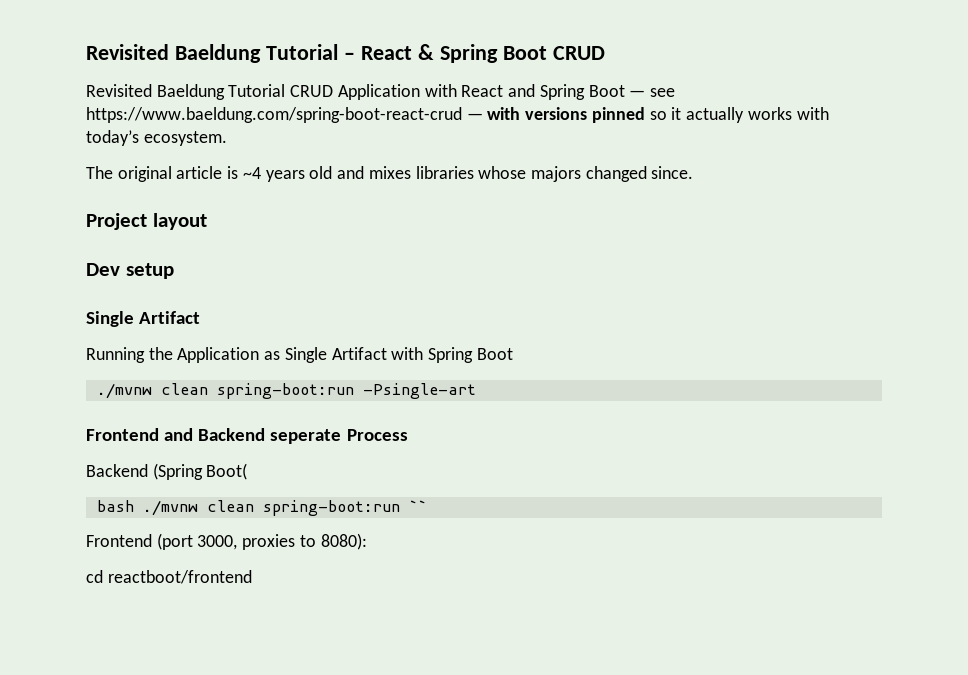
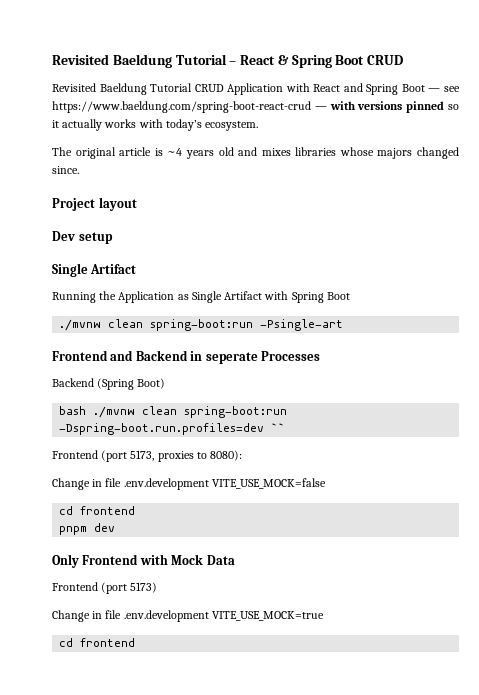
- Frontend and Backend seperate Process
+ Frontend and Backend in seperate Processes
- Backend (Spring Boot(
+ Backend (Spring Boot)
- bash ./mvnw clean spring-boot:run ``
+ bash ./mvnw clean spring-boot:run -Dspring-boot.run.profiles=dev ``
- Frontend (port 3000, proxies to 8080):
+ Frontend (port 5173, proxies to 8080):
- cd reactboot/frontend
+ Change in file .env.development VITE_USE_MOCK=false
+ cd frontend
+ pnpm dev
+ Only Frontend with Mock Data
+ Frontend (port 5173)
+ Change in file .env.development VITE_USE_MOCK=true
+ cd frontend

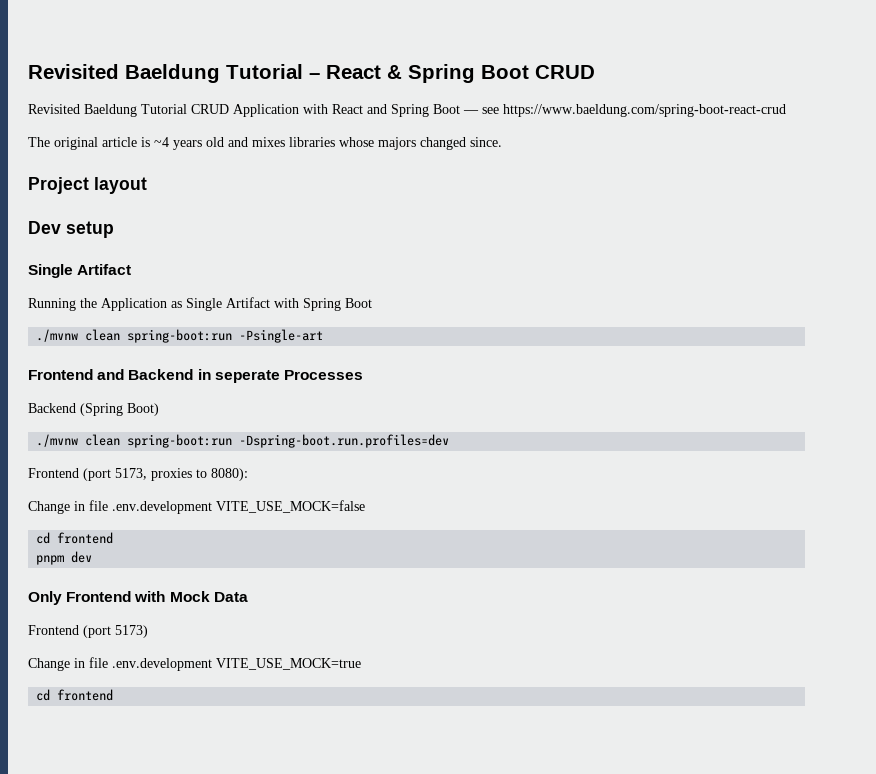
- Revisited Baeldung Tutorial CRUD Application with React and Spring Boot — see https://www.baeldung.com/spring-boot-react-crud — with versions pinned so it actually works with today’s ecosystem.
+ Revisited Baeldung Tutorial CRUD Application with React and Spring Boot — see https://www.baeldung.com/spring-boot-react-crud
- bash ./mvnw clean spring-boot:run -Dspring-boot.run.profiles=dev ``
+ ./mvnw clean spring-boot:run -Dspring-boot.run.profiles=dev

